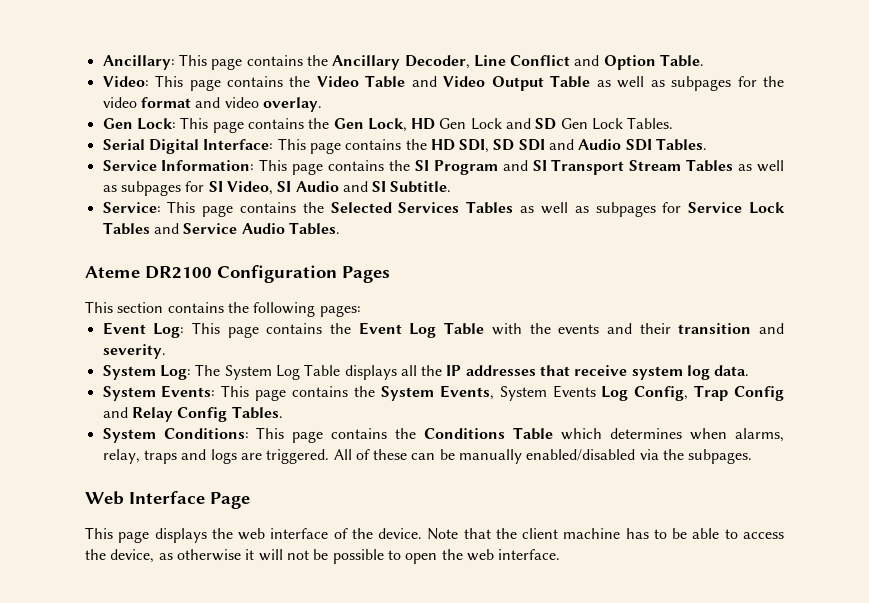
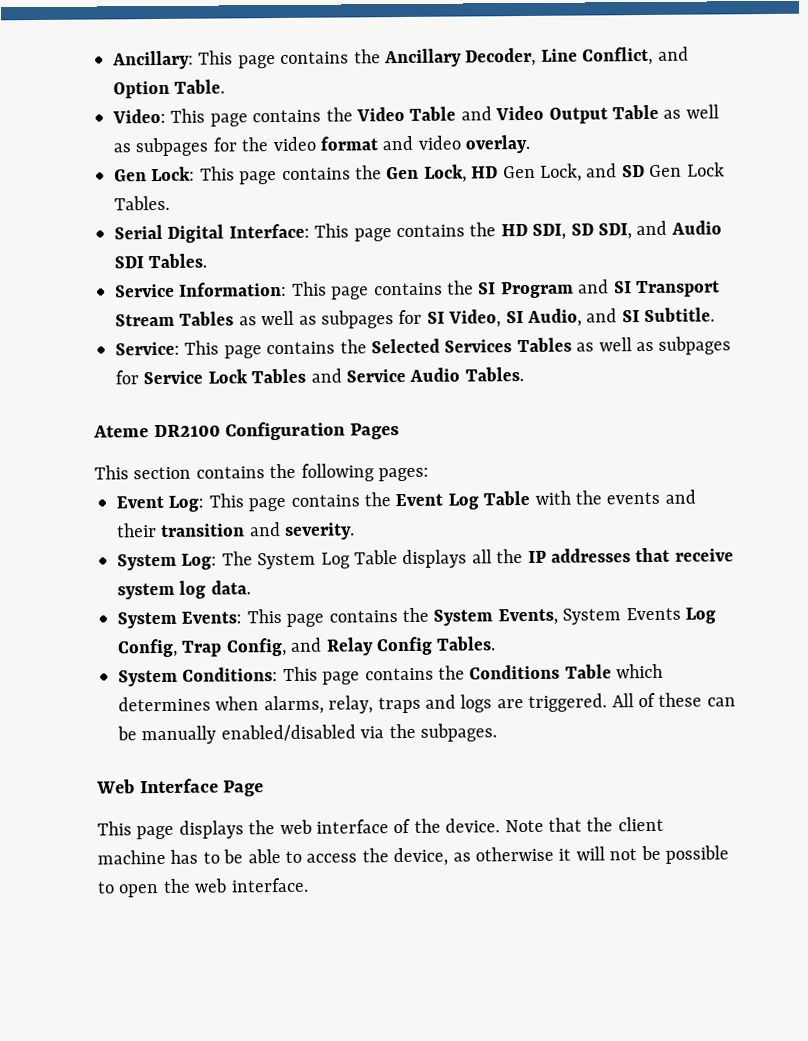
- Ancillary: This page contains the Ancillary Decoder, Line Conflict and Option Table.
+ Ancillary: This page contains the Ancillary Decoder, Line Conflict, and Option Table.
- Gen Lock: This page contains the Gen Lock, HD Gen Lock and SD Gen Lock Tables.
+ Gen Lock: This page contains the Gen Lock, HD Gen Lock, and SD Gen Lock Tables.
- Serial Digital Interface: This page contains the HD SDI, SD SDI and Audio SDI Tables.
+ Serial Digital Interface: This page contains the HD SDI, SD SDI, and Audio SDI Tables.
- Service Information: This page contains the SI Program and SI Transport Stream Tables as well as subpages for SI Video, SI Audio and SI Subtitle.
+ Service Information: This page contains the SI Program and SI Transport Stream Tables as well as subpages for SI Video, SI Audio, and SI Subtitle.
- System Events: This page contains the System Events, System Events Log Config, Trap Config and Relay Config Tables.
+ System Events: This page contains the System Events, System Events Log Config, Trap Config, and Relay Config Tables.

